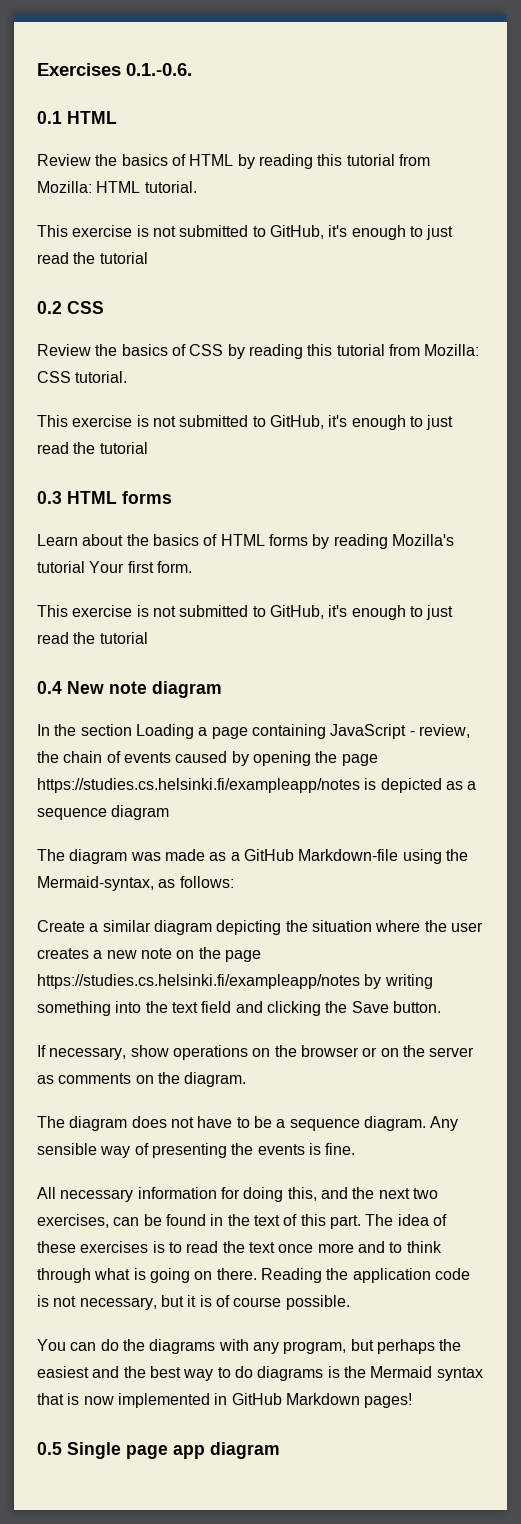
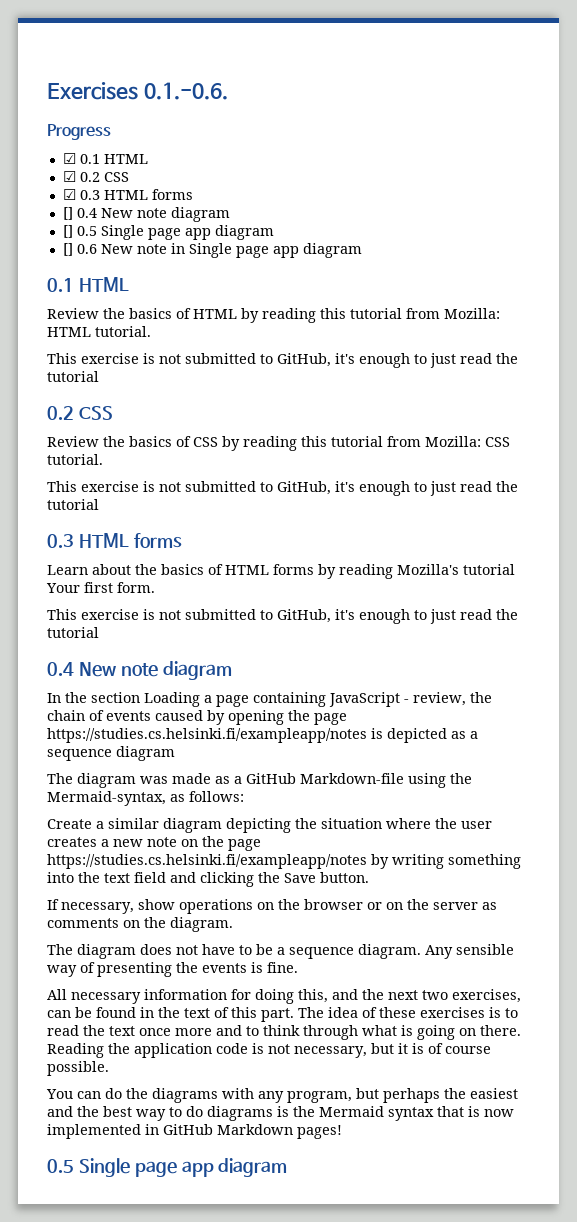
+ Progress
+ ☑ 0.1 HTML
+ ☑ 0.2 CSS
+ ☑ 0.3 HTML forms
+ [] 0.4 New note diagram
+ [] 0.5 Single page app diagram
+ [] 0.6 New note in Single page app diagram

